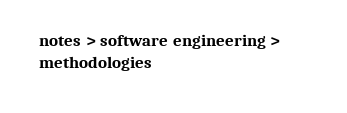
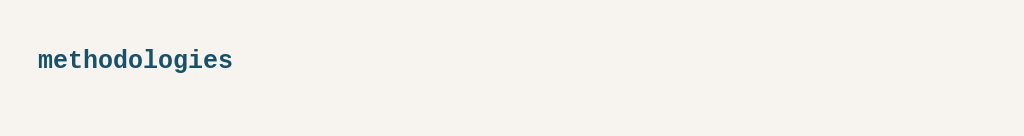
- notes > software engineering > methodologies
+ methodologies

